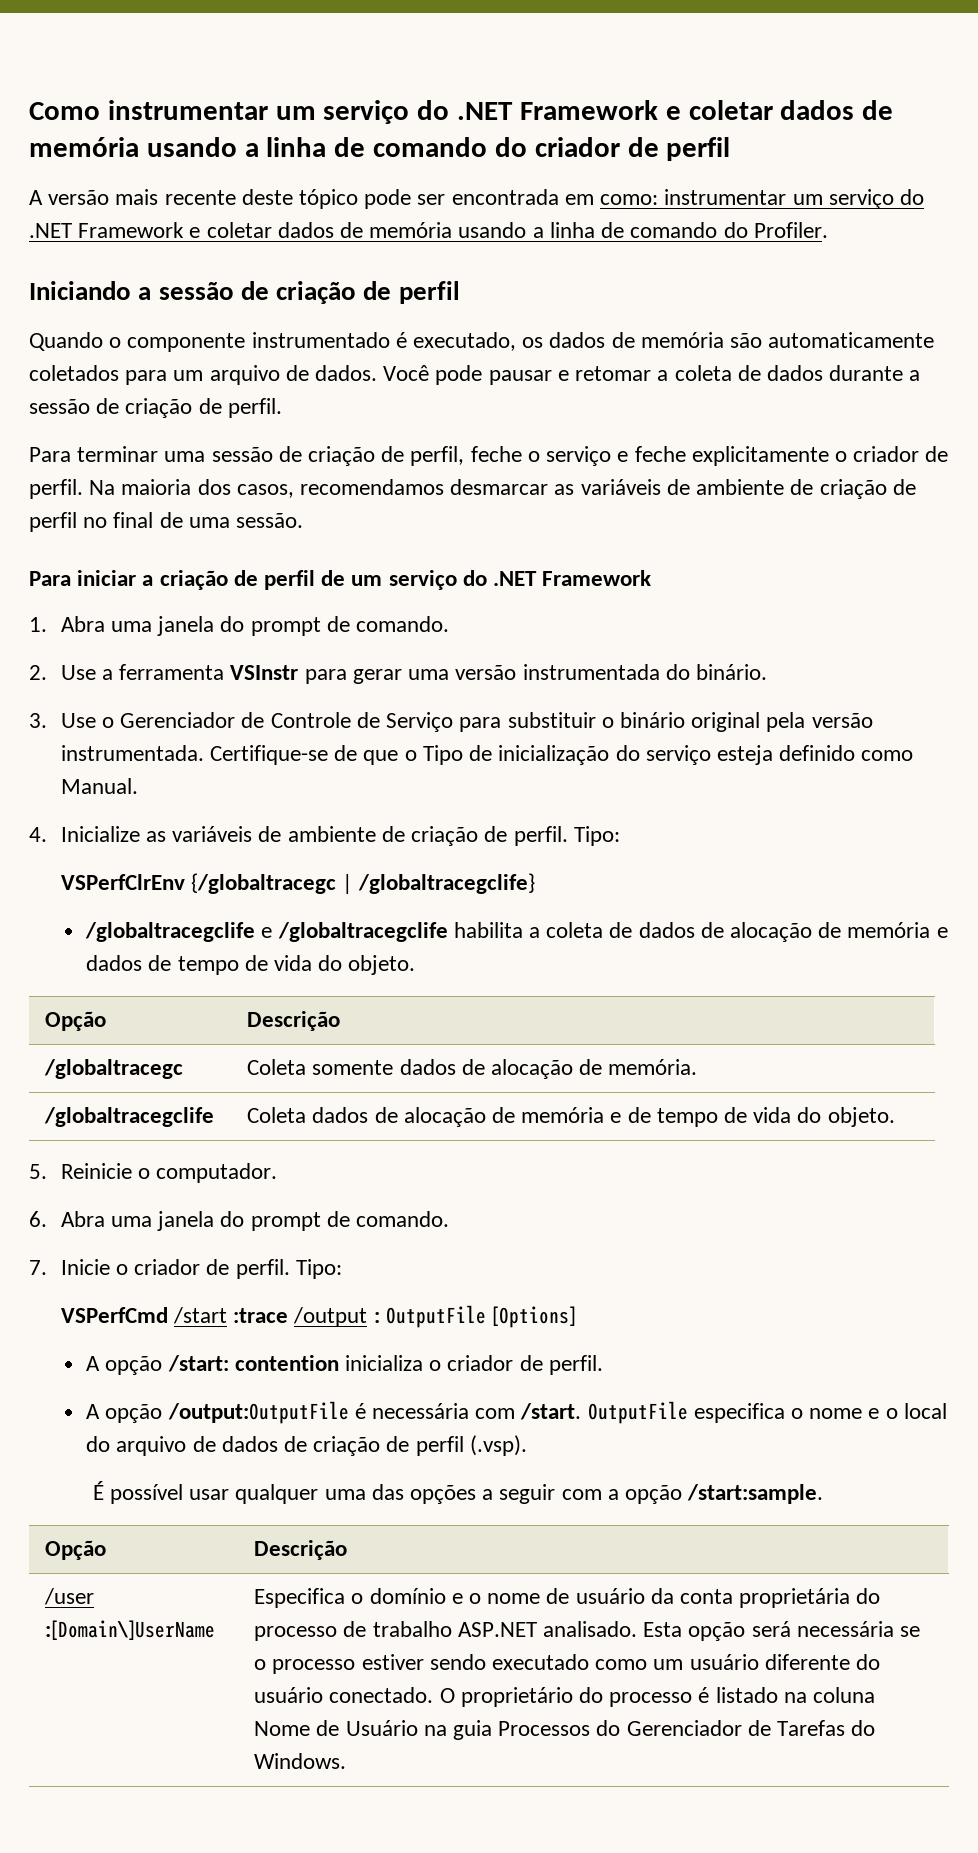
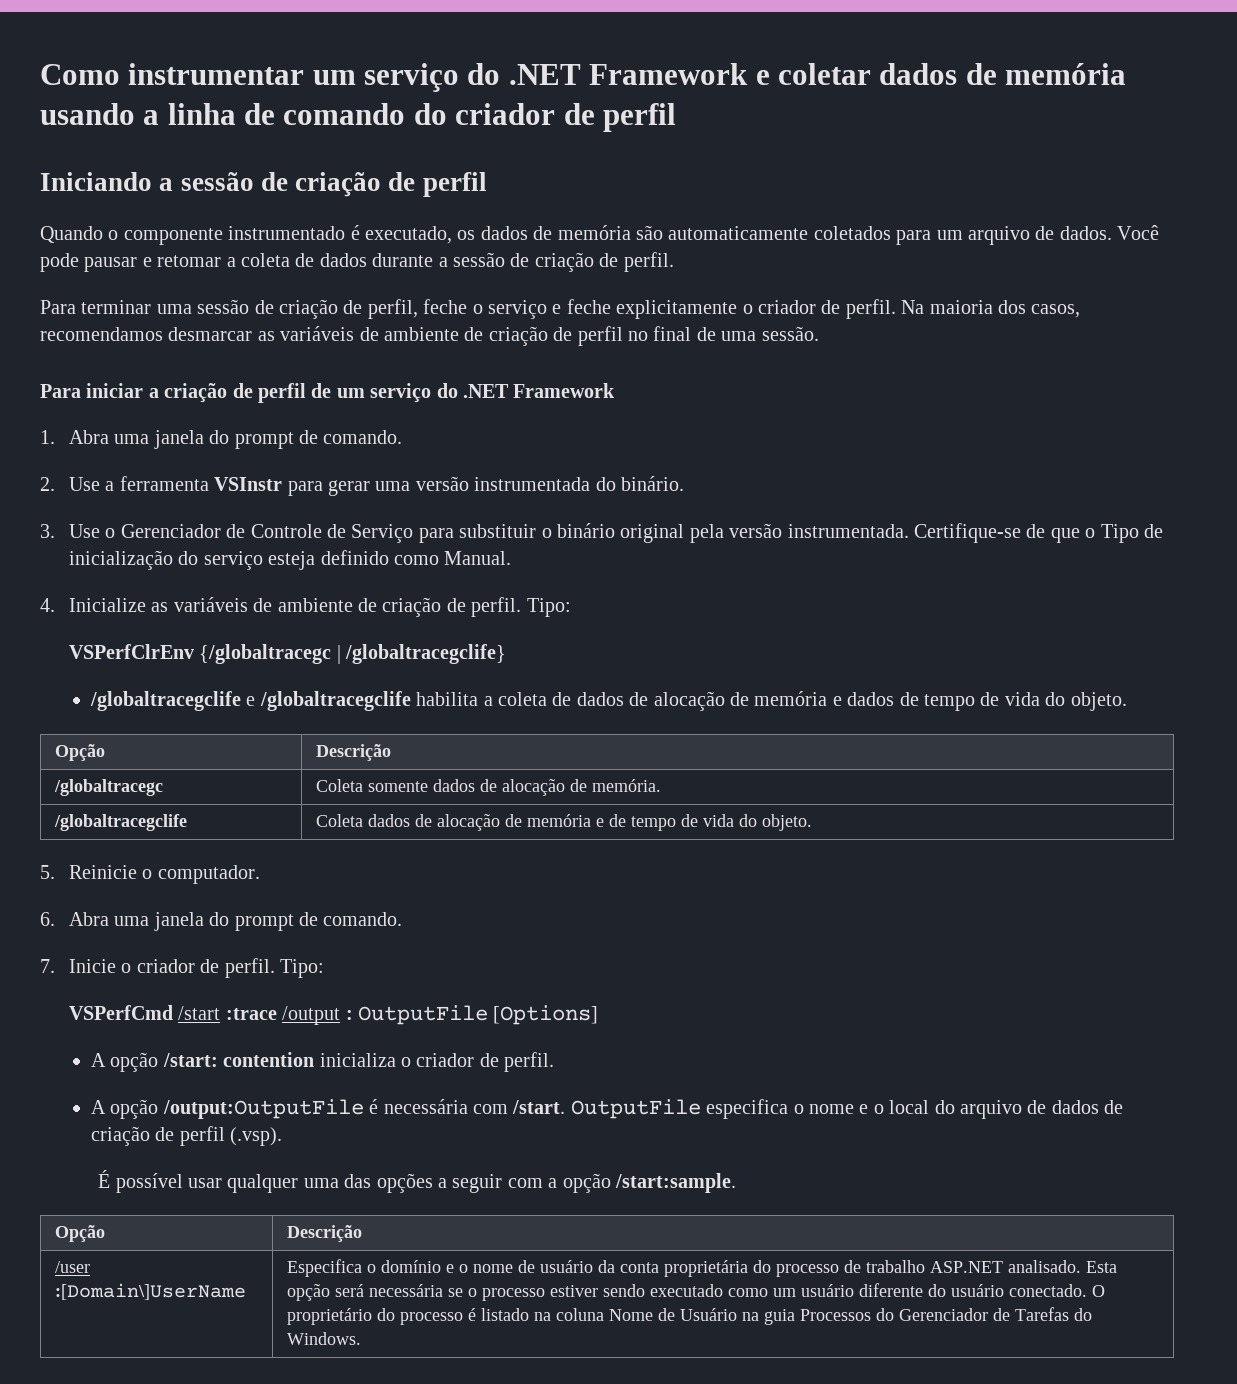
- A versão mais recente deste tópico pode ser encontrada em como: instrumentar um serviço do .NET Framework e coletar dados de memória usando a linha de comando do Profiler.

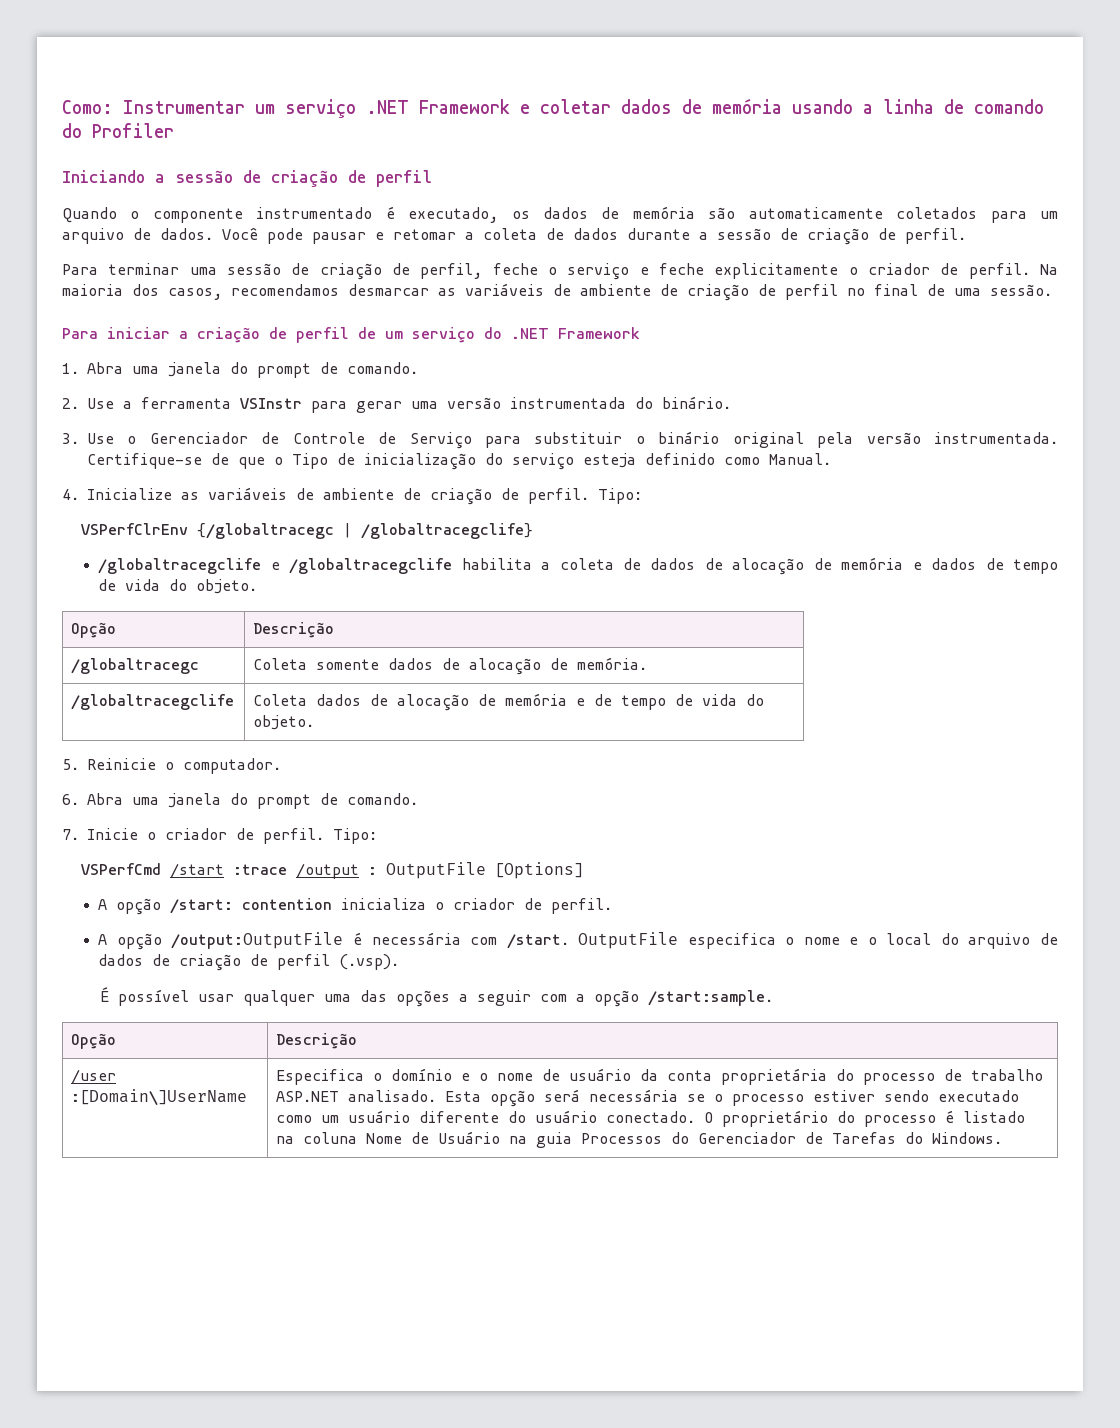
- Como instrumentar um serviço do .NET Framework e coletar dados de memória usando a linha de comando do criador de perfil
+ Como: Instrumentar um serviço .NET Framework e coletar dados de memória usando a linha de comando do Profiler

